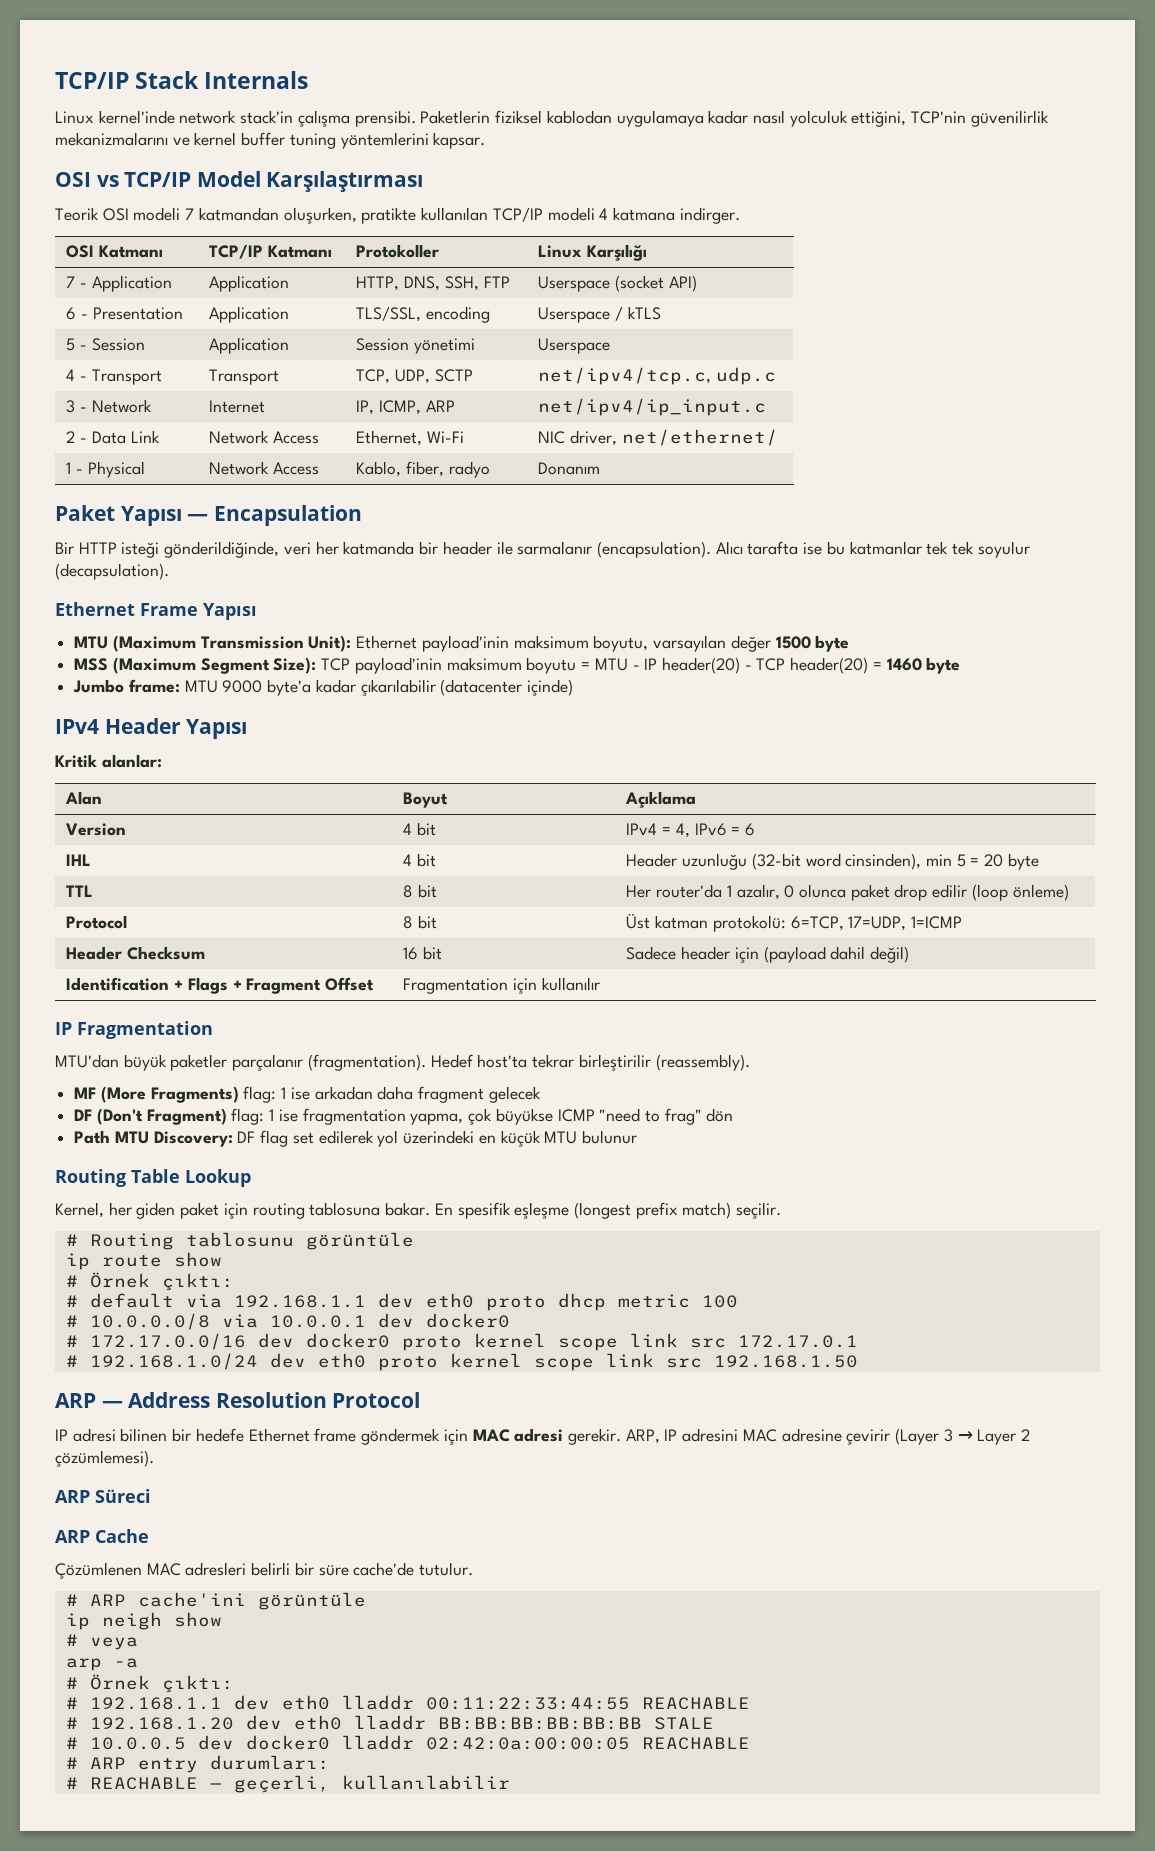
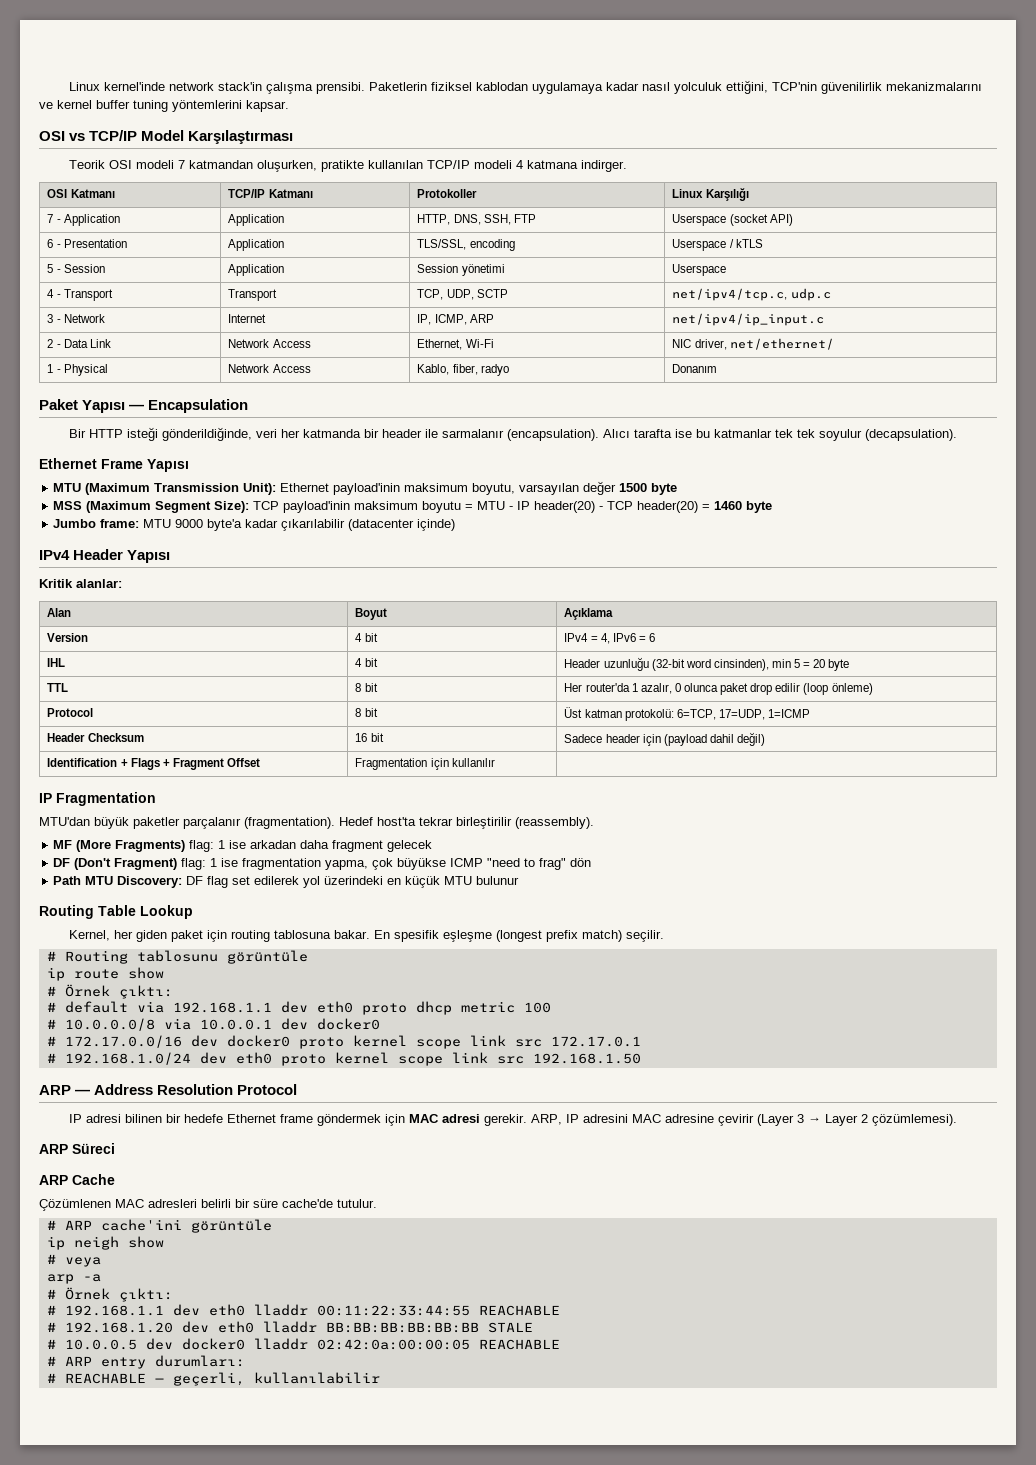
- TCP/IP Stack Internals

